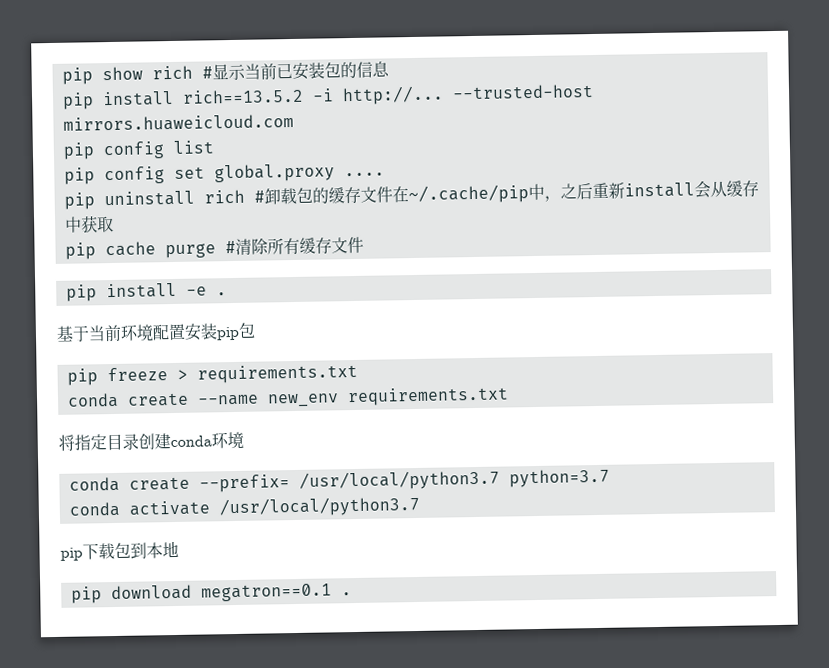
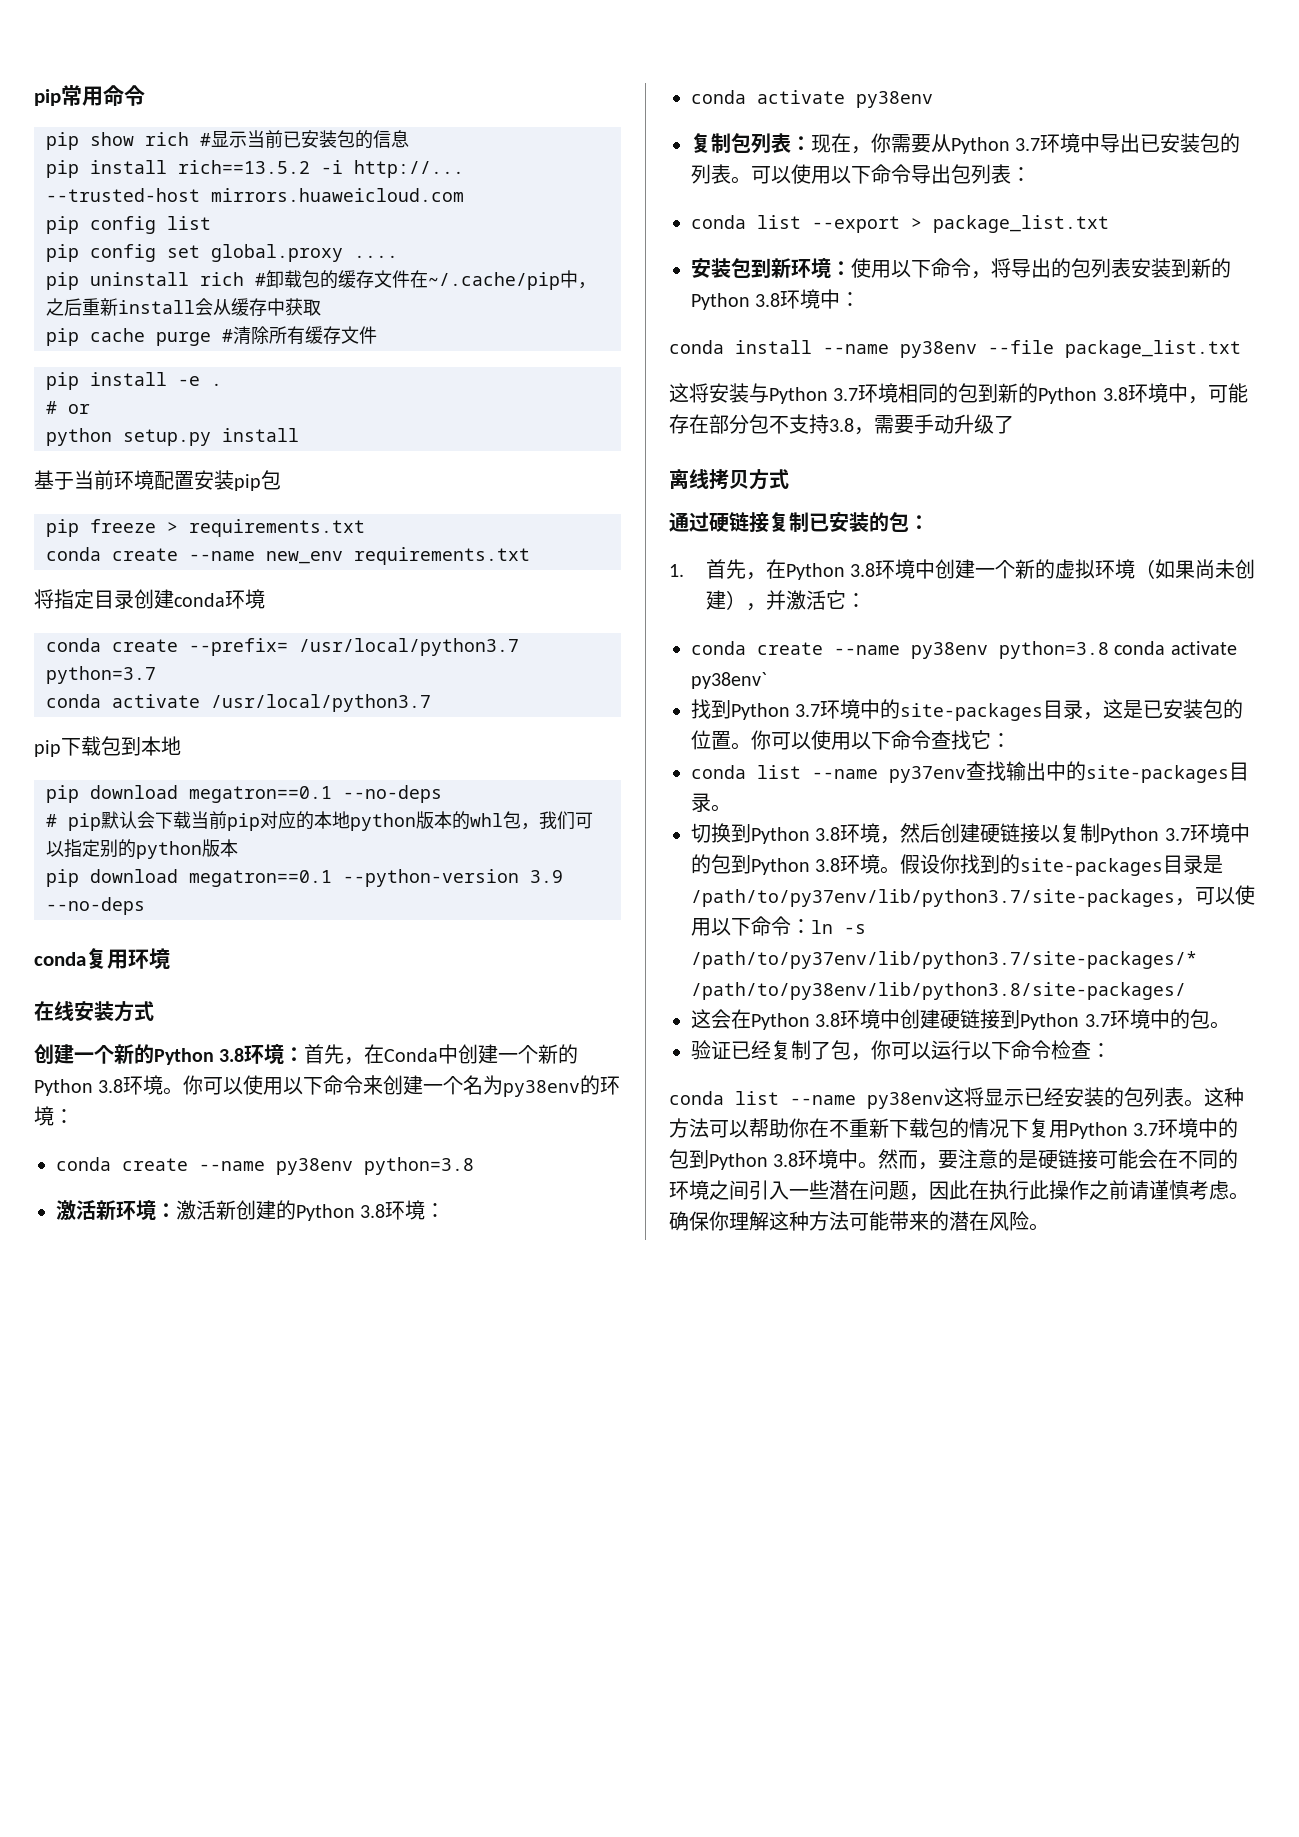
+ pip常用命令
+ # or
+ python setup.py install
- pip download megatron==0.1 .
+ pip download megatron==0.1 --no-deps
+ # pip默认会下载当前pip对应的本地python版本的whl包，我们可以指定别的python版本
+ pip download megatron==0.1 --python-version 3.9 --no-deps
+ conda复用环境
+ 在线安装方式
+ 创建一个新的Python 3.8环境：首先，在Conda中创建一个新的Python 3.8环境。你可以使用以下命令来创建一个名为py38env的环境：
+ conda create --name py38env python=3.8
+ 激活新环境：激活新创建的Python 3.8环境：
+ conda activate py38env
+ 复制包列表：现在，你需要从Python 3.7环境中导出已安装包的列表。可以使用以下命令导出包列表：
+ conda list --export > package_list.txt
+ 安装包到新环境：使用以下命令，将导出的包列表安装到新的Python 3.8环境中：
+ conda install --name py38env --file package_list.txt
+ 这将安装与Python 3.7环境相同的包到新的Python 3.8环境中，可能存在部分包不支持3.8，需要手动升级了
+ 离线拷贝方式
+ 通过硬链接复制已安装的包：
+ 1.首先，在Python 3.8环境中创建一个新的虚拟环境（如果尚未创建），并激活它：
+ conda create --name py38env python=3.8 conda activate py38env`
+ 找到Python 3.7环境中的site-packages目录，这是已安装包的位置。你可以使用以下命令查找它：
+ conda list --name py37env查找输出中的site-packages目录。
+ 切换到Python 3.8环境，然后创建硬链接以复制Python 3.7环境中的包到Python 3.8环境。假设你找到的site-packages目录是/path/to/py37env/lib/python3.7/site-packages，可以使用以下命令：ln -s /path/to/py37env/lib/python3.7/site-packages/* /path/to/py38env/lib/python3.8/site-packages/
+ 这会在Python 3.8环境中创建硬链接到Python 3.7环境中的包。
+ 验证已经复制了包，你可以运行以下命令检查：
+ conda list --name py38env这将显示已经安装的包列表。这种方法可以帮助你在不重新下载包的情况下复用Python 3.7环境中的包到Python 3.8环境中。然而，要注意的是硬链接可能会在不同的环境之间引入一些潜在问题，因此在执行此操作之前请谨慎考虑。确保你理解这种方法可能带来的潜在风险。

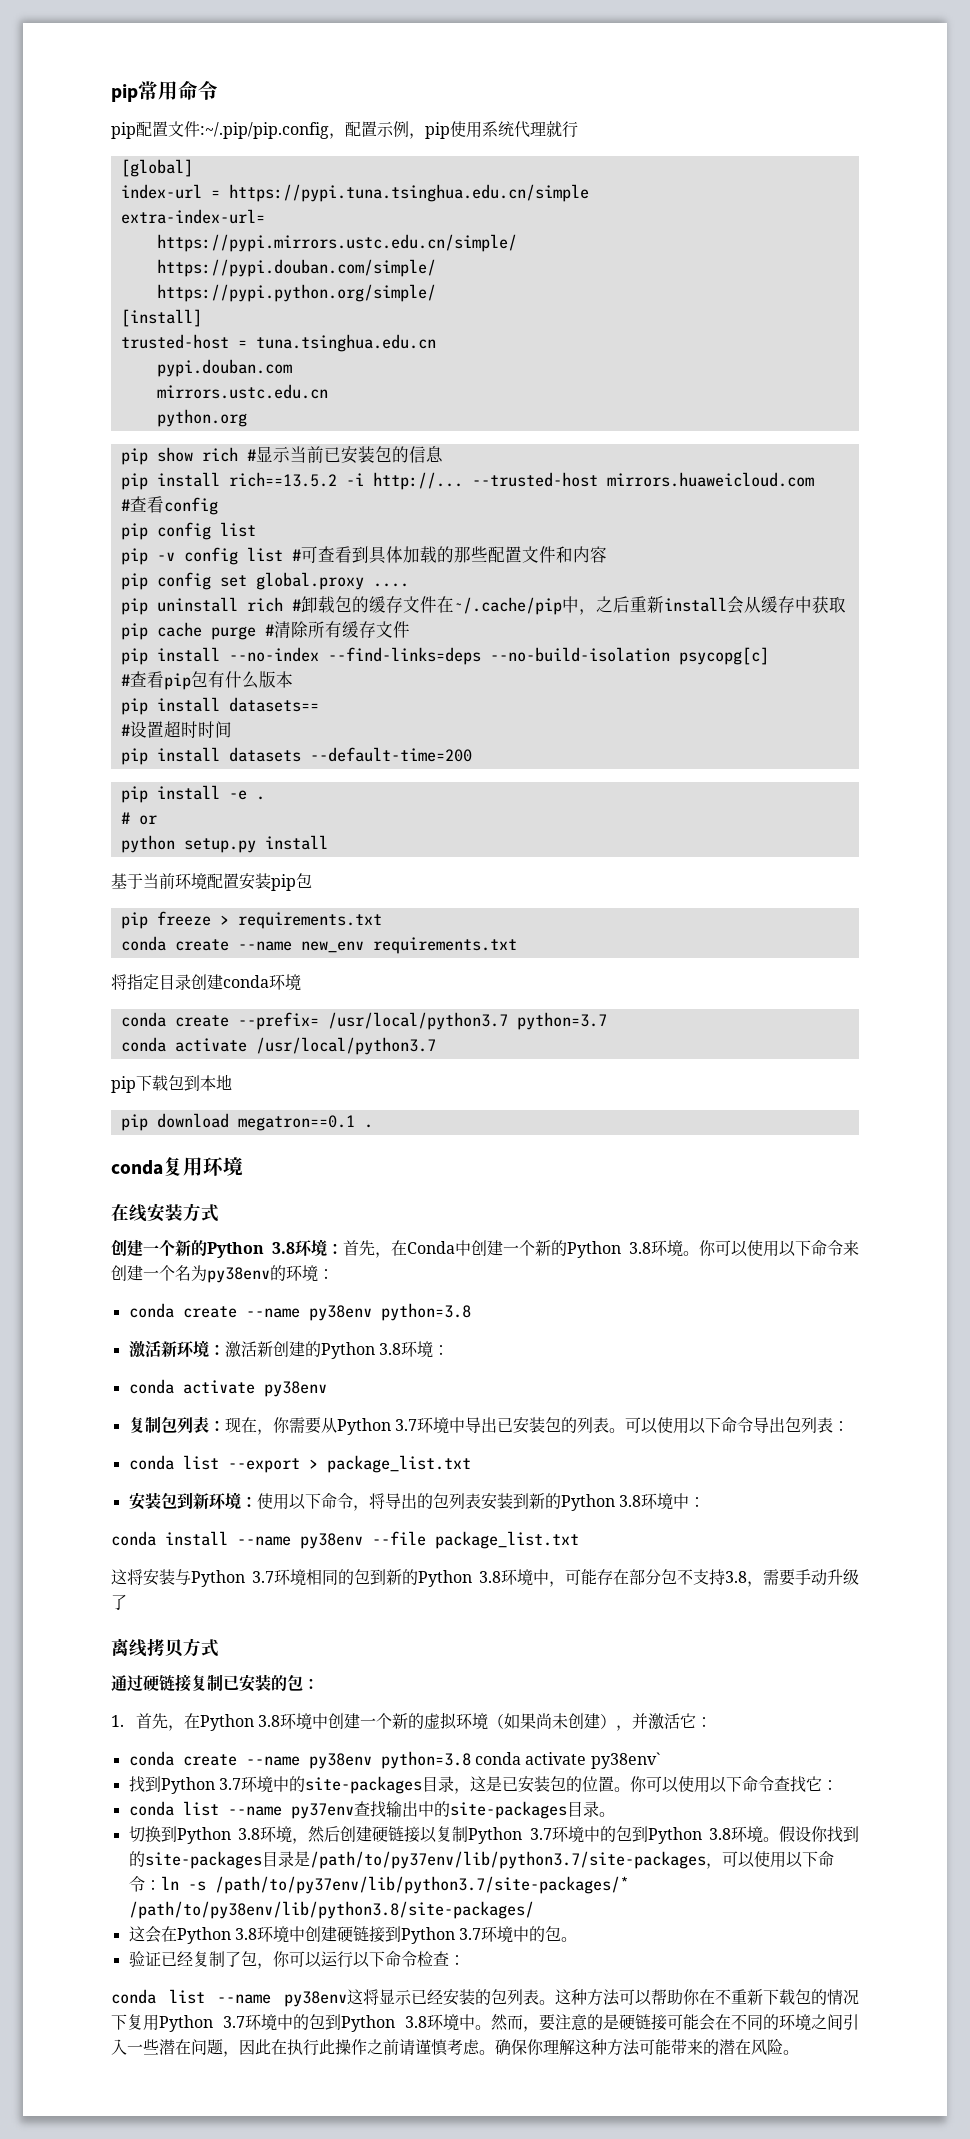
+ pip配置文件:~/.pip/pip.config，配置示例，pip使用系统代理就行
+ [global]
+ index-url = https://pypi.tuna.tsinghua.edu.cn/simple
+ extra-index-url=
+ https://pypi.mirrors.ustc.edu.cn/simple/
+ https://pypi.douban.com/simple/
+ https://pypi.python.org/simple/
+ [install]
+ trusted-host = tuna.tsinghua.edu.cn
+ pypi.douban.com
+ mirrors.ustc.edu.cn
+ python.org
+ #查看config
+ pip -v config list #可查看到具体加载的那些配置文件和内容
+ pip install --no-index --find-links=deps --no-build-isolation psycopg[c]
+ #查看pip包有什么版本
+ pip install datasets==
+ #设置超时时间
+ pip install datasets --default-time=200
- pip download megatron==0.1 --no-deps
- # pip默认会下载当前pip对应的本地python版本的whl包，我们可以指定别的python版本
- pip download megatron==0.1 --python-version 3.9 --no-deps
+ pip download megatron==0.1 .

